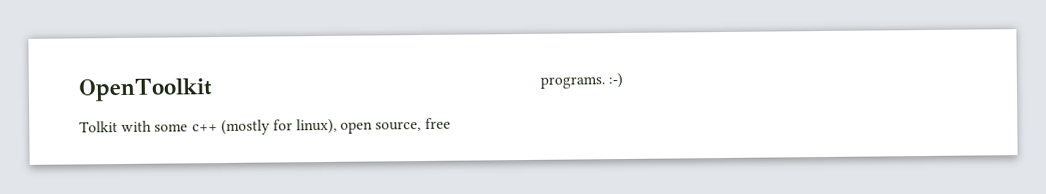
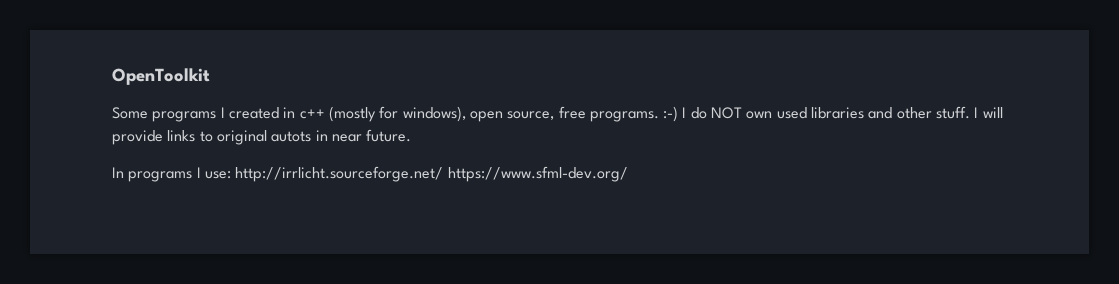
- Tolkit with some c++ (mostly for linux), open source, free programs. :-)
+ Some programs I created in c++ (mostly for windows), open source, free programs. :-) I do NOT own used libraries and other stuff. I will provide links to original autots in near future.
+ In programs I use: http://irrlicht.sourceforge.net/ https://www.sfml-dev.org/

